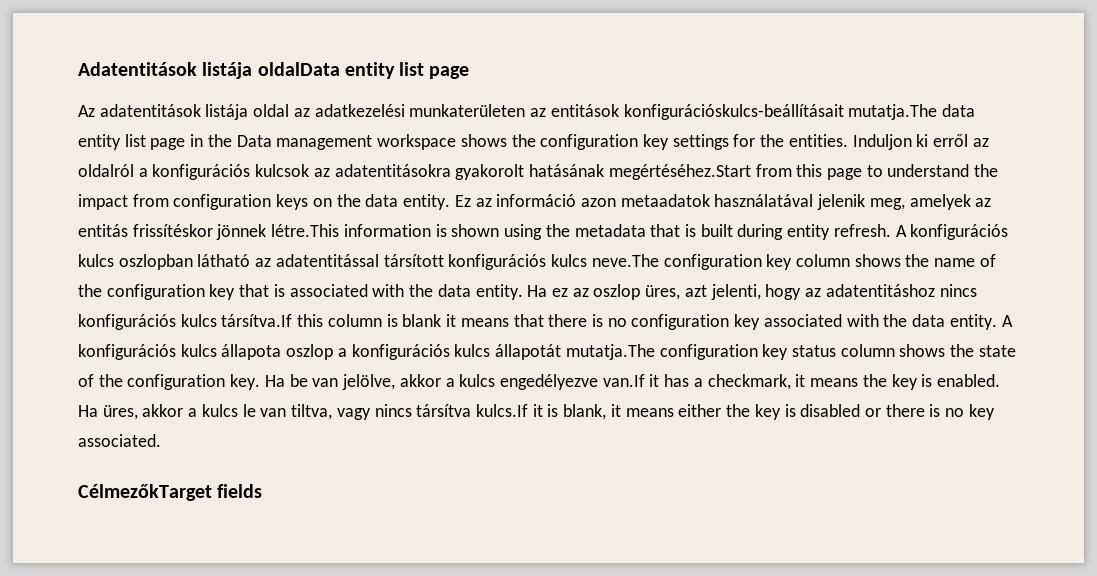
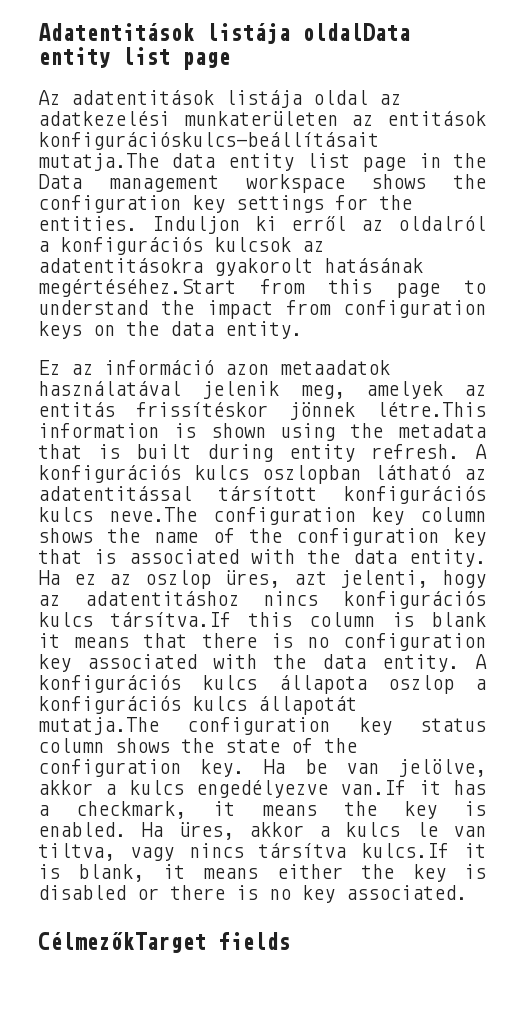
- Induljon ki erről az oldalról a konfigurációs kulcsok az adatentitásokra gyakorolt hatásának megértéséhez.Start from this page to understand the impact from configuration keys on the data entity. Ez az információ azon metaadatok használatával jelenik meg, amelyek az entitás frissítéskor jönnek létre.This information is shown using the metadata that is built during entity refresh.
+ Induljon ki erről az oldalról a konfigurációs kulcsok az adatentitásokra gyakorolt hatásának megértéséhez.Start from this page to understand the impact from configuration keys on the data entity.
+ Ez az információ azon metaadatok használatával jelenik meg, amelyek az entitás frissítéskor jönnek létre.This information is shown using the metadata that is built during entity refresh.

